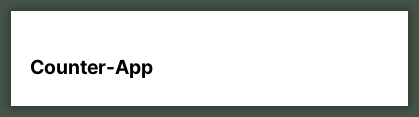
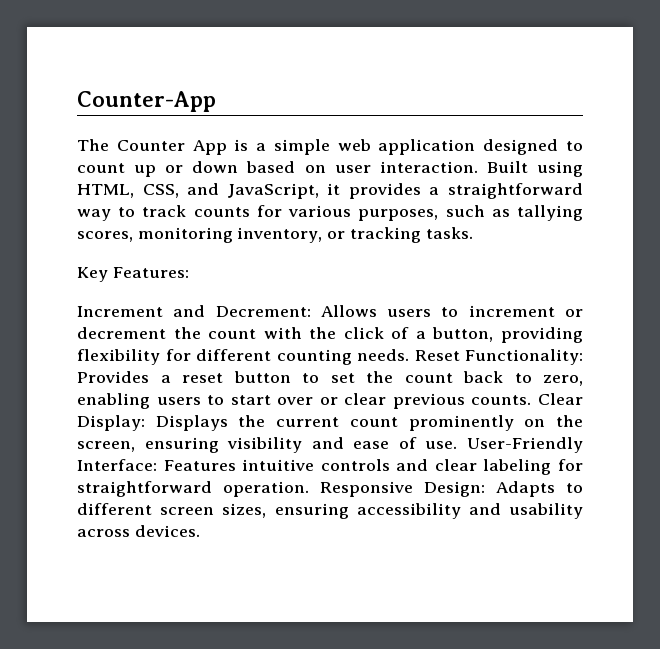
+ The Counter App is a simple web application designed to count up or down based on user interaction. Built using HTML, CSS, and JavaScript, it provides a straightforward way to track counts for various purposes, such as tallying scores, monitoring inventory, or tracking tasks.
+ Key Features:
+ Increment and Decrement: Allows users to increment or decrement the count with the click of a button, providing flexibility for different counting needs. Reset Functionality: Provides a reset button to set the count back to zero, enabling users to start over or clear previous counts. Clear Display: Displays the current count prominently on the screen, ensuring visibility and ease of use. User-Friendly Interface: Features intuitive controls and clear labeling for straightforward operation. Responsive Design: Adapts to different screen sizes, ensuring accessibility and usability across devices.

